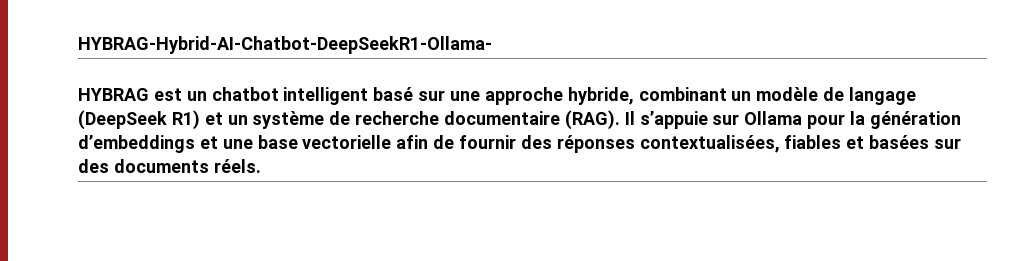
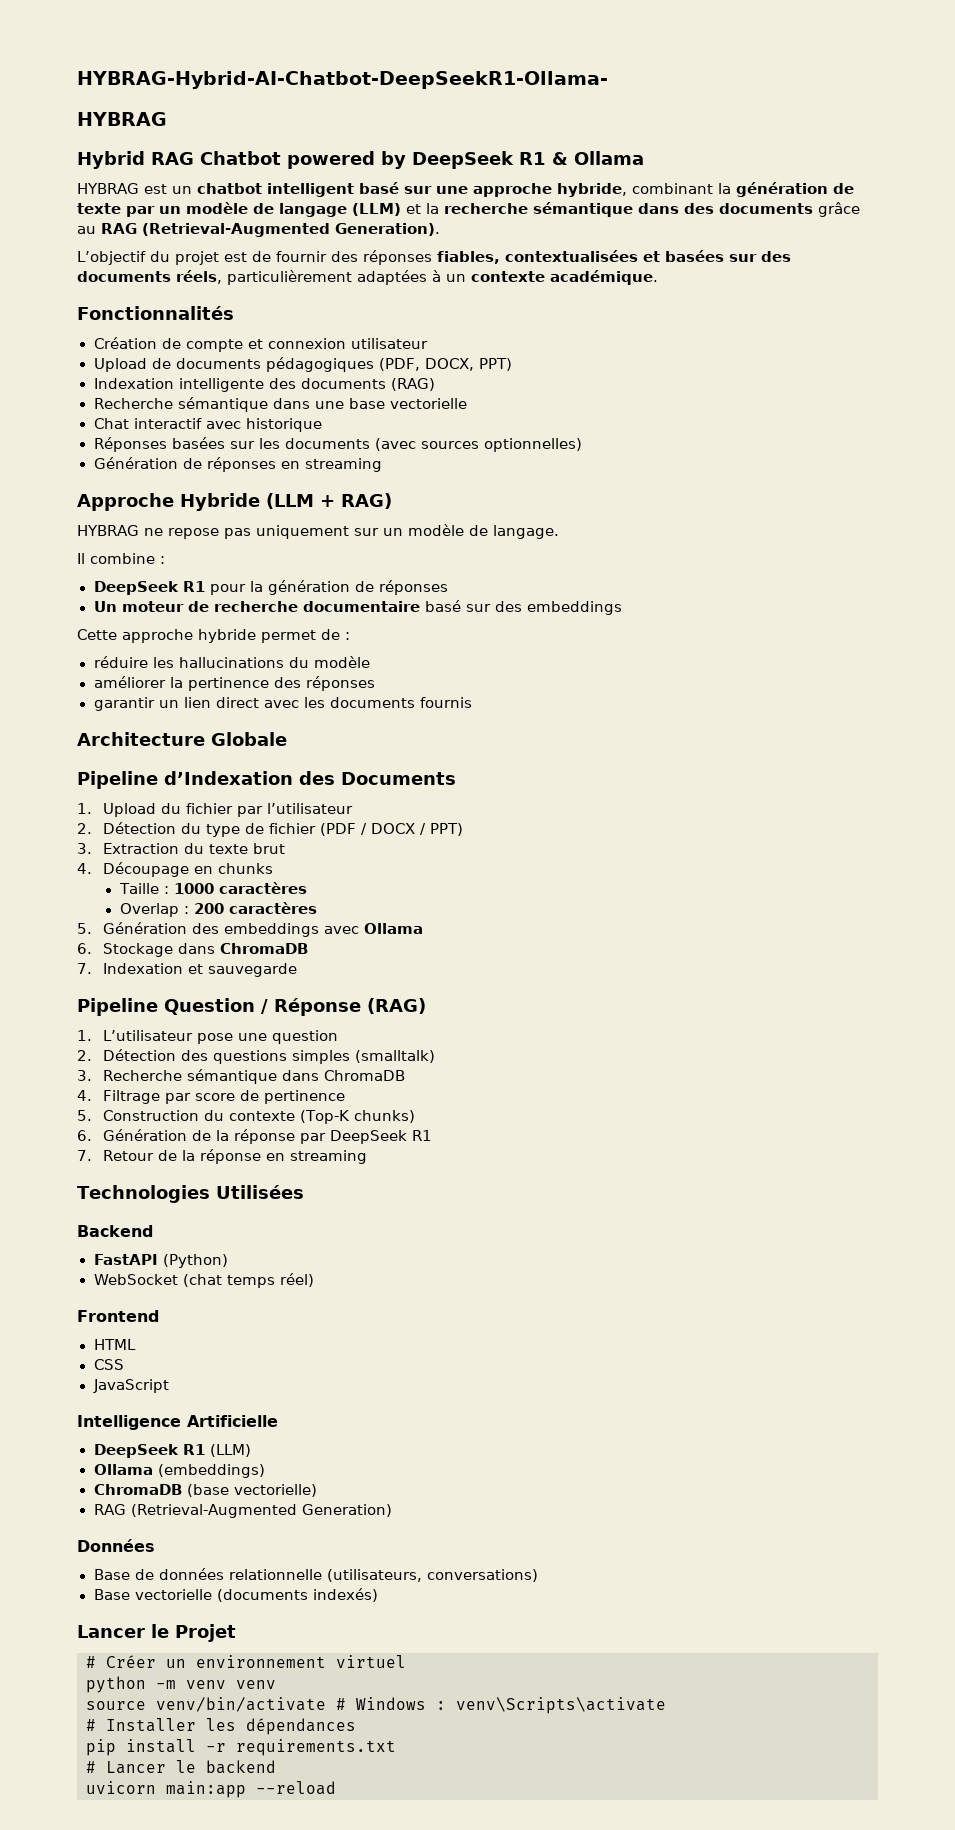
  HYBRAG-Hybrid-AI-Chatbot-DeepSeekR1-Ollama-
- HYBRAG est un chatbot intelligent basé sur une approche hybride, combinant un modèle de langage (DeepSeek R1) et un système de recherche documentaire (RAG). Il s’appuie sur Ollama pour la génération d’embeddings et une base vectorielle afin de fournir des réponses contextualisées, fiables et basées sur des documents réels.
+ HYBRAG
+ Hybrid RAG Chatbot powered by DeepSeek R1 & Ollama
+ HYBRAG est un chatbot intelligent basé sur une approche hybride, combinant la génération de texte par un modèle de langage (LLM) et la recherche sémantique dans des documents grâce au RAG (Retrieval-Augmented Generation).
+ L’objectif du projet est de fournir des réponses fiables, contextualisées et basées sur des documents réels, particulièrement adaptées à un contexte académique.
+ Fonctionnalités
+ Création de compte et connexion utilisateur
+ Upload de documents pédagogiques (PDF, DOCX, PPT)
+ Indexation intelligente des documents (RAG)
+ Recherche sémantique dans une base vectorielle
+ Chat interactif avec historique
+ Réponses basées sur les documents (avec sources optionnelles)
+ Génération de réponses en streaming
+ Approche Hybride (LLM + RAG)
+ HYBRAG ne repose pas uniquement sur un modèle de langage.
+ Il combine :
+ DeepSeek R1 pour la génération de réponses
+ Un moteur de recherche documentaire basé sur des embeddings
+ Cette approche hybride permet de :
+ réduire les hallucinations du modèle
+ améliorer la pertinence des réponses
+ garantir un lien direct avec les documents fournis
+ Architecture Globale
+ Pipeline d’Indexation des Documents
+ 1. Upload du fichier par l’utilisateur
+ 2. Détection du type de fichier (PDF / DOCX / PPT)
+ 3. Extraction du texte brut
+ 4. Découpage en chunks
+ Taille : 1000 caractères
+ Overlap : 200 caractères
+ 5. Génération des embeddings avec Ollama
+ 6. Stockage dans ChromaDB
+ 7. Indexation et sauvegarde
+ Pipeline Question / Réponse (RAG)
+ 1. L’utilisateur pose une question
+ 2. Détection des questions simples (smalltalk)
+ 3. Recherche sémantique dans ChromaDB
+ 4. Filtrage par score de pertinence
+ 5. Construction du contexte (Top-K chunks)
+ 6. Génération de la réponse par DeepSeek R1
+ 7. Retour de la réponse en streaming
+ Technologies Utilisées
+ Backend
+ FastAPI (Python)
+ WebSocket (chat temps réel)
+ Frontend
+ HTML
+ CSS
+ JavaScript
+ Intelligence Artificielle
+ DeepSeek R1 (LLM)
+ Ollama (embeddings)
+ ChromaDB (base vectorielle)
+ RAG (Retrieval-Augmented Generation)
+ Données
+ Base de données relationnelle (utilisateurs, conversations)
+ Base vectorielle (documents indexés)
+ Lancer le Projet
+ # Créer un environnement virtuel
+ python -m venv venv
+ source venv/bin/activate # Windows : venv\Scripts\activate
+ # Installer les dépendances
+ pip install -r requirements.txt
+ # Lancer le backend
+ uvicorn main:app --reload

